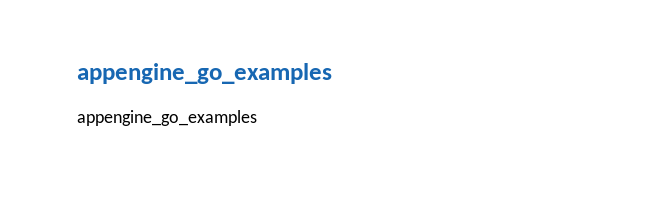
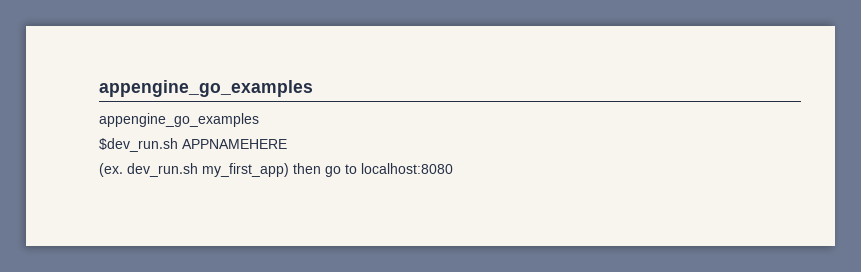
+ $dev_run.sh APPNAMEHERE
+ (ex. dev_run.sh my_first_app) then go to localhost:8080

